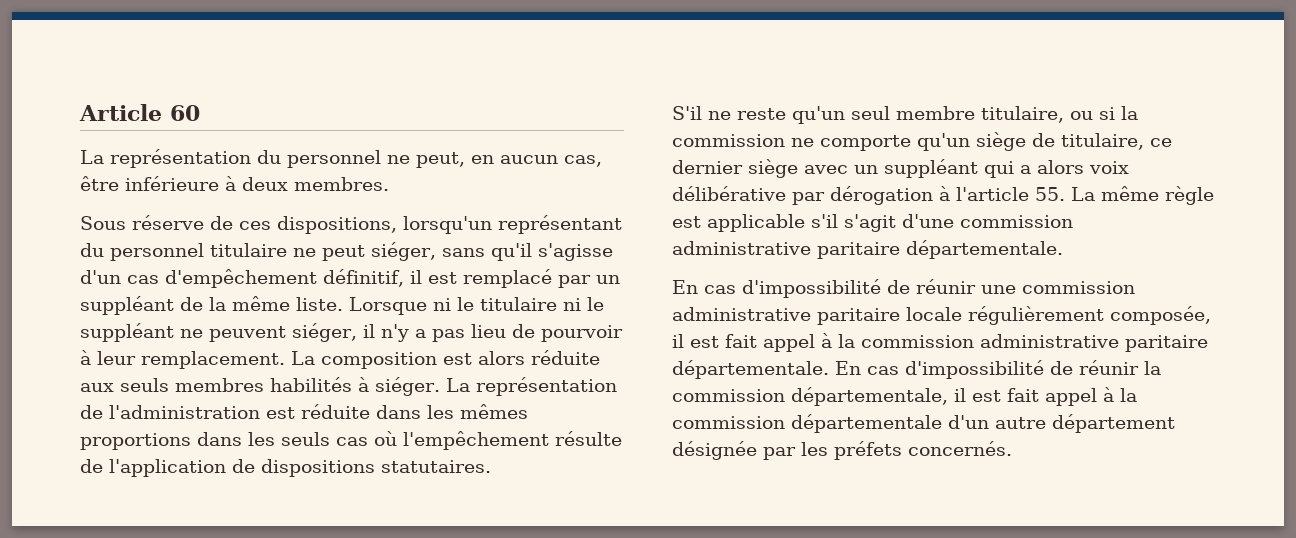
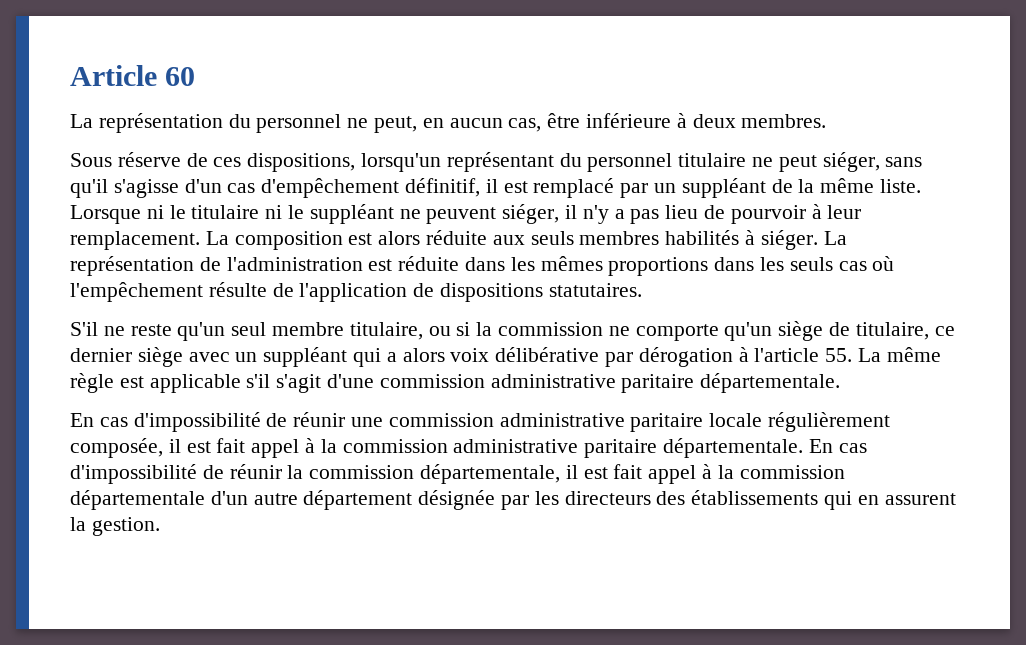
- En cas d'impossibilité de réunir la commission départementale, il est fait appel à la commission départementale d'un autre département désignée par les préfets concernés.
+ En cas d'impossibilité de réunir la commission départementale, il est fait appel à la commission départementale d'un autre département désignée par les directeurs des établissements qui en assurent la gestion.

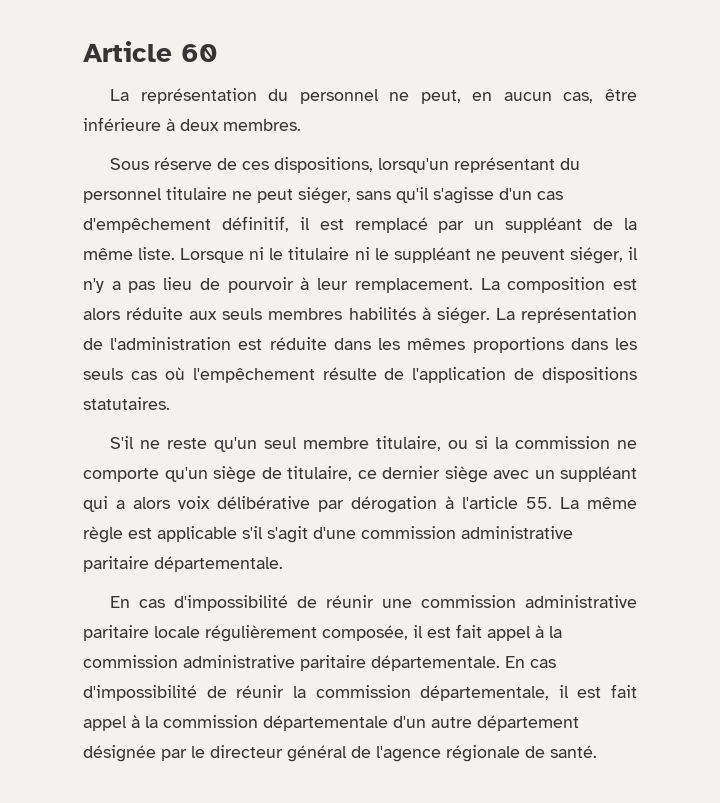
- En cas d'impossibilité de réunir la commission départementale, il est fait appel à la commission départementale d'un autre département désignée par les directeurs des établissements qui en assurent la gestion.
+ En cas d'impossibilité de réunir la commission départementale, il est fait appel à la commission départementale d'un autre département désignée par le directeur général de l'agence régionale de santé.

